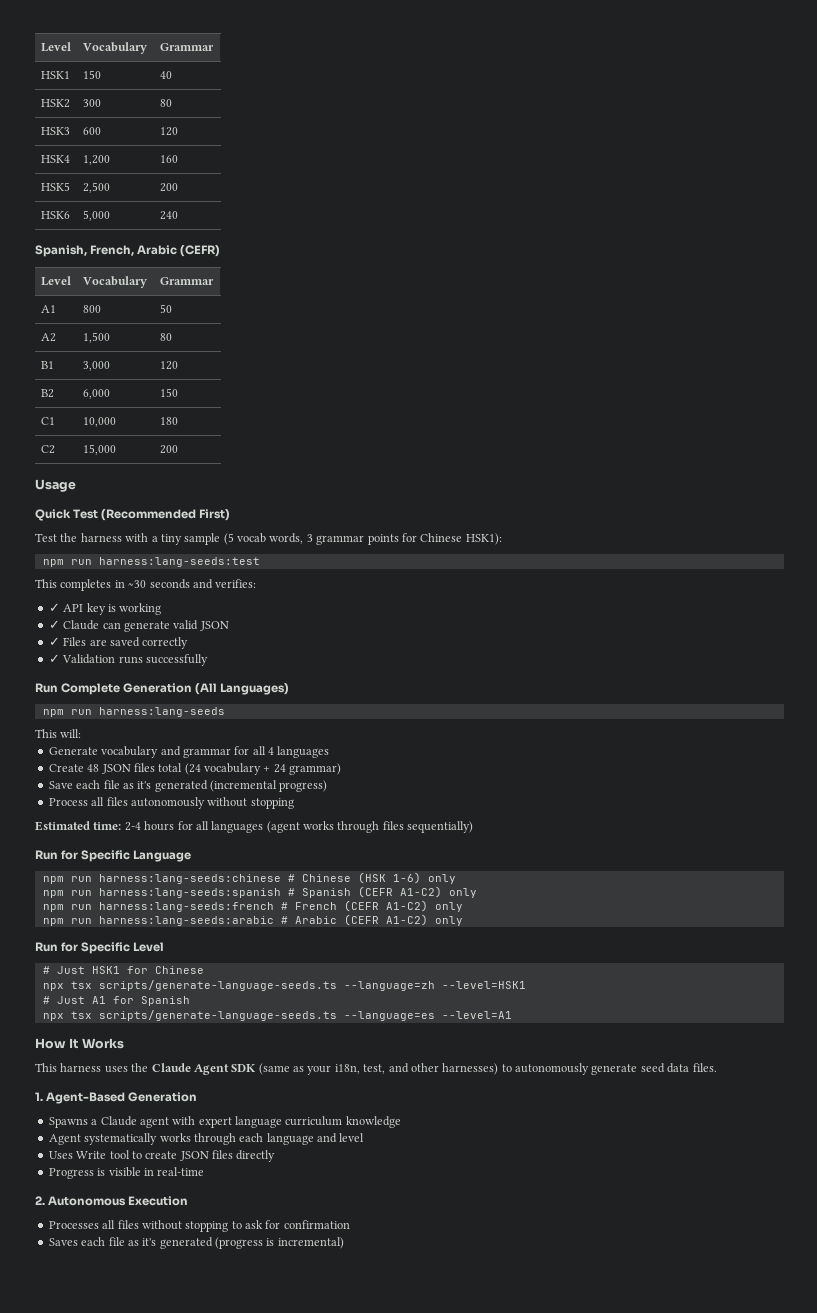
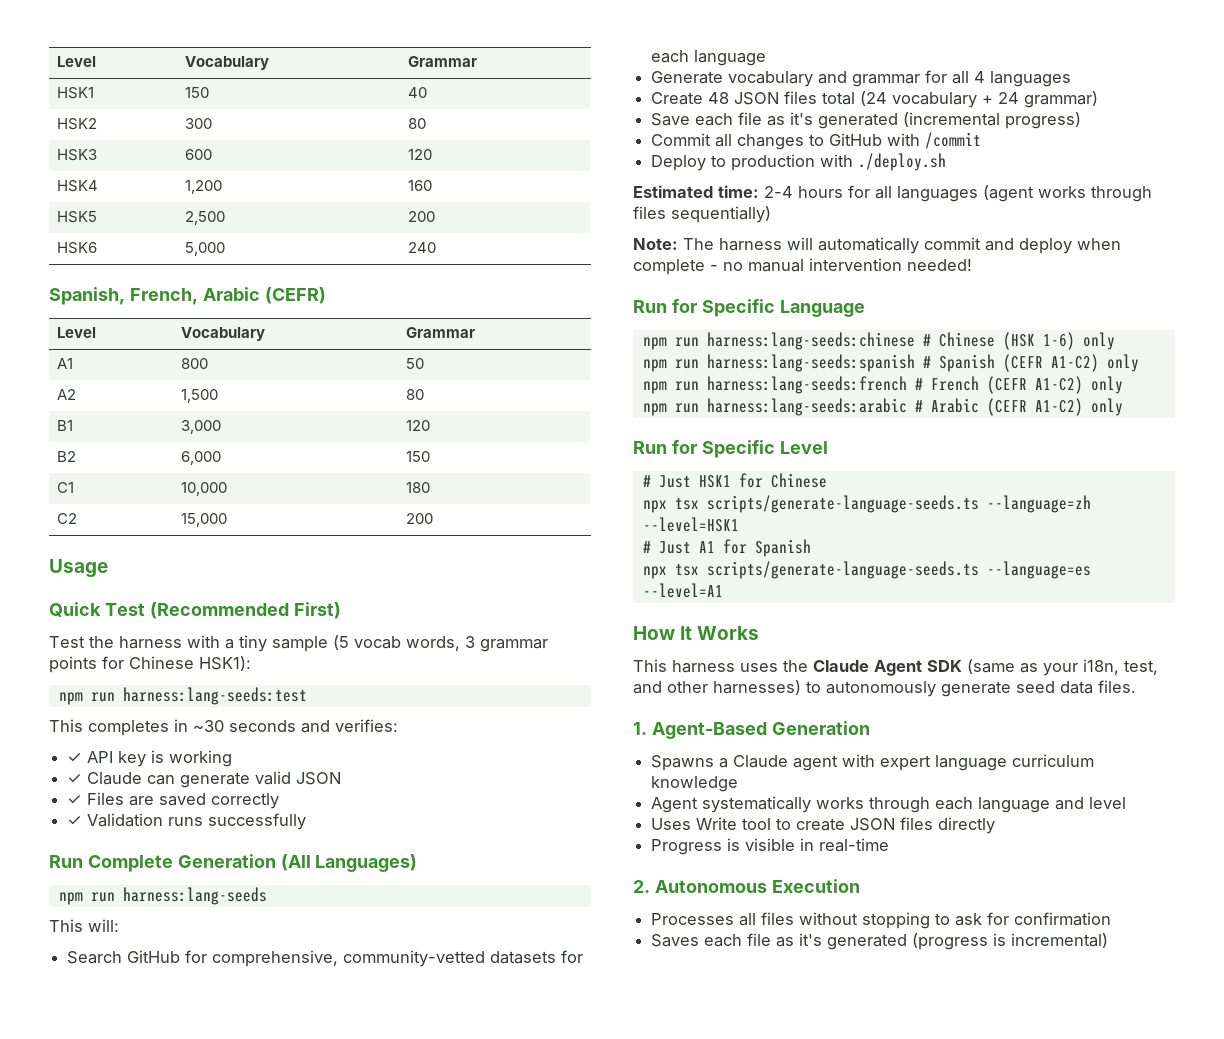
+ Search GitHub for comprehensive, community-vetted datasets for each language
- Process all files autonomously without stopping
+ Commit all changes to GitHub with /commit
+ Deploy to production with ./deploy.sh
+ Note: The harness will automatically commit and deploy when complete - no manual intervention needed!

